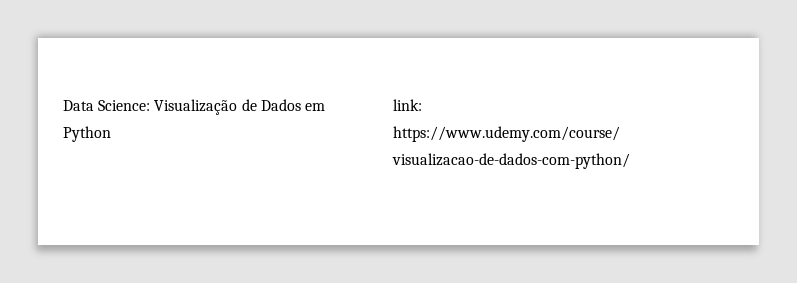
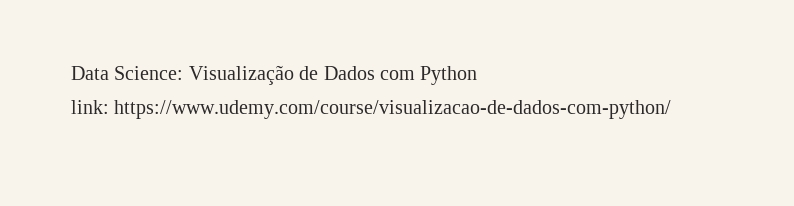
- Data Science: Visualização de Dados em Python
+ Data Science: Visualização de Dados com Python

